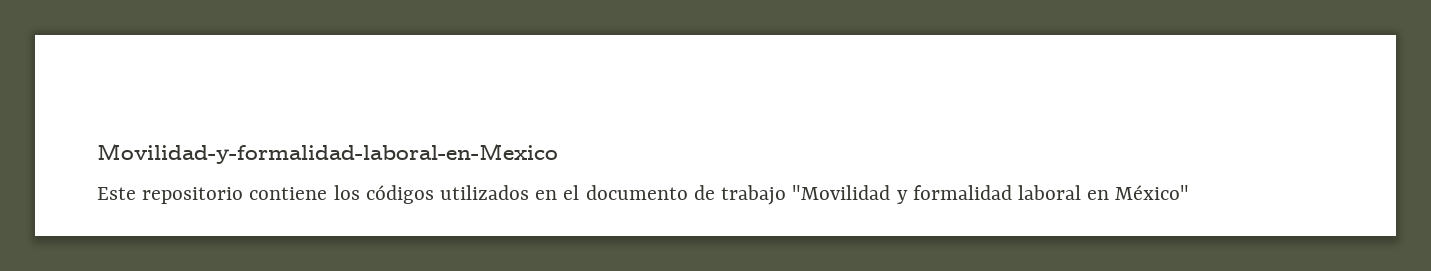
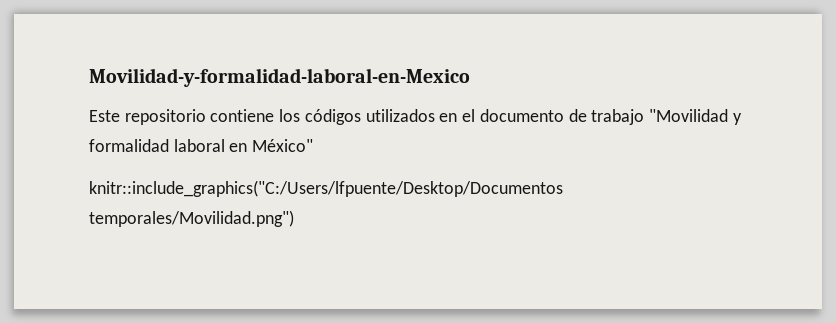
+ knitr::include_graphics("C:/Users/lfpuente/Desktop/Documentos temporales/Movilidad.png")

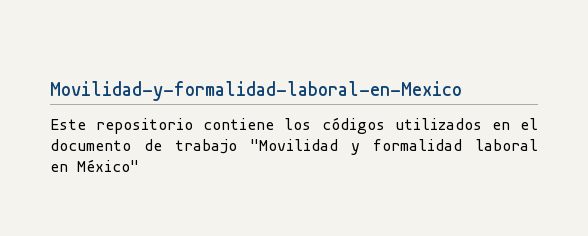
- knitr::include_graphics("C:/Users/lfpuente/Desktop/Documentos temporales/Movilidad.png")

